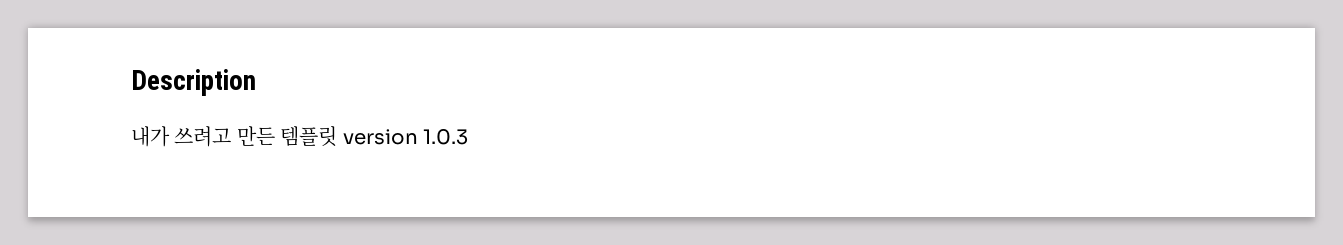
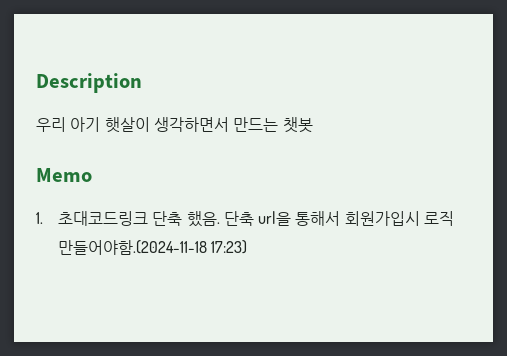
- 내가 쓰려고 만든 템플릿 version 1.0.3
+ 우리 아기 햇살이 생각하면서 만드는 챗봇
+ Memo
+ 1. 초대코드링크 단축 했음. 단축 url을 통해서 회원가입시 로직 만들어야함.(2024-11-18 17:23)

